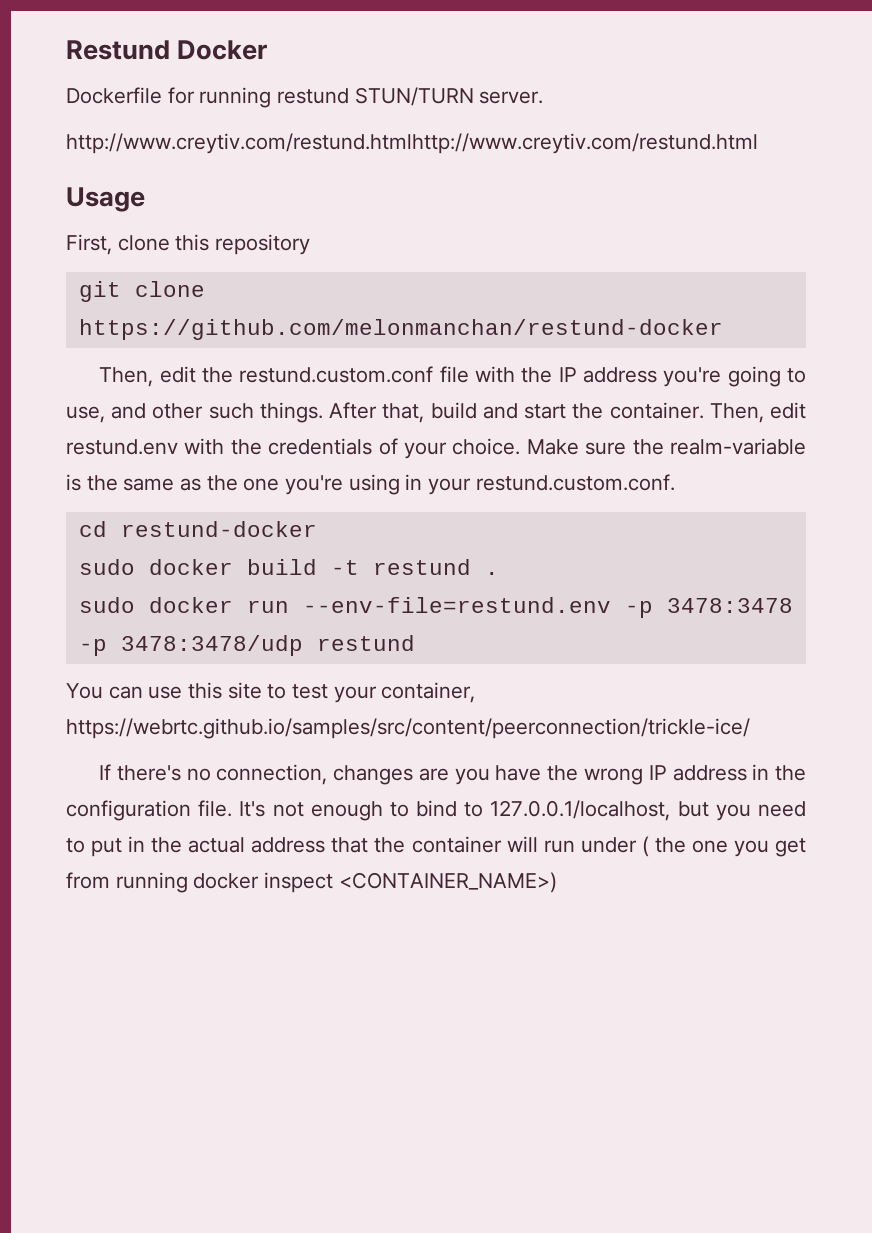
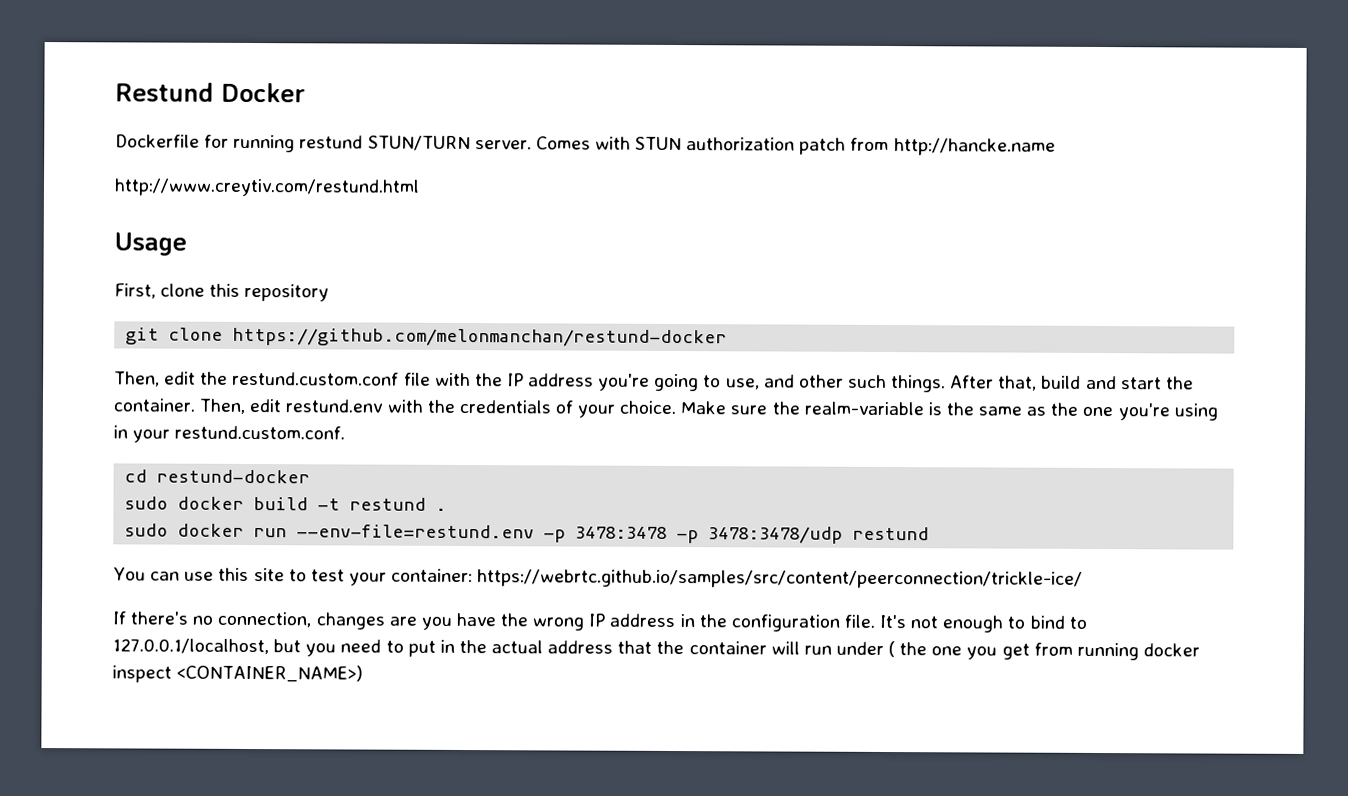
- Dockerfile for running restund STUN/TURN server.
- http://www.creytiv.com/restund.htmlhttp://www.creytiv.com/restund.html
+ Dockerfile for running restund STUN/TURN server. Comes with STUN authorization patch from http://hancke.name
+ http://www.creytiv.com/restund.html
- You can use this site to test your container, https://webrtc.github.io/samples/src/content/peerconnection/trickle-ice/
+ You can use this site to test your container: https://webrtc.github.io/samples/src/content/peerconnection/trickle-ice/

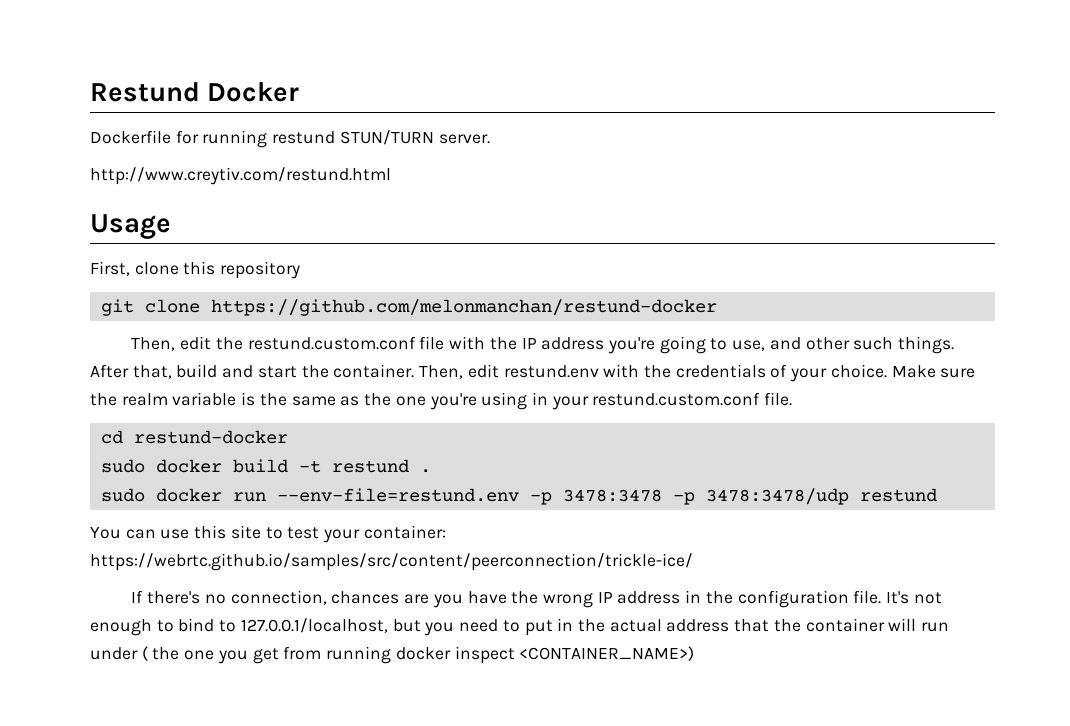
- Comes with STUN authorization patch from http://hancke.name
- Make sure the realm-variable is the same as the one you're using in your restund.custom.conf.
+ Make sure the realm variable is the same as the one you're using in your restund.custom.conf file.
- If there's no connection, changes are you have the wrong IP address in the configuration file.
+ If there's no connection, chances are you have the wrong IP address in the configuration file.

